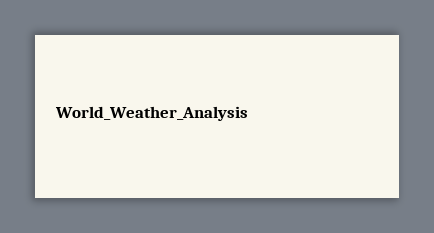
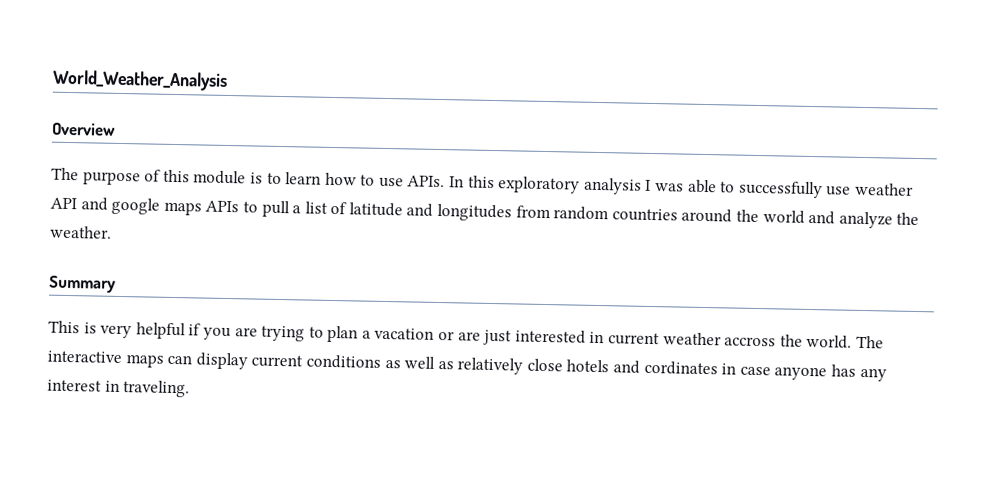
+ Overview
+ The purpose of this module is to learn how to use APIs. In this exploratory analysis I was able to successfully use weather API and google maps APIs to pull a list of latitude and longitudes from random countries around the world and analyze the weather.
+ Summary
+ This is very helpful if you are trying to plan a vacation or are just interested in current weather accross the world. The interactive maps can display current conditions as well as relatively close hotels and cordinates in case anyone has any interest in traveling.

